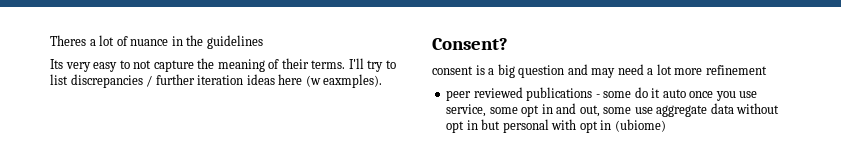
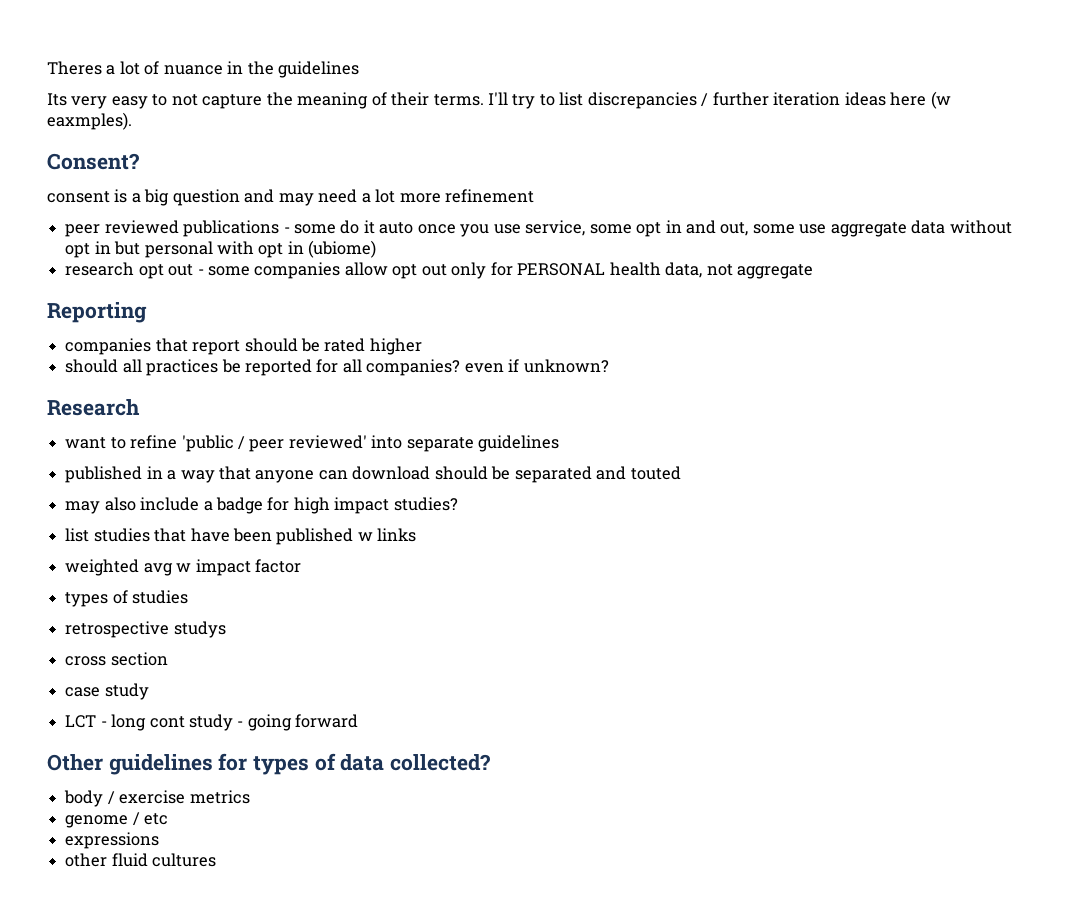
+ research opt out - some companies allow opt out only for PERSONAL health data, not aggregate
+ Reporting
+ companies that report should be rated higher
+ should all practices be reported for all companies? even if unknown?
+ Research
+ want to refine 'public / peer reviewed' into separate guidelines
+ published in a way that anyone can download should be separated and touted
+ may also include a badge for high impact studies?
+ list studies that have been published w links
+ weighted avg w impact factor
+ types of studies
+ retrospective studys
+ cross section
+ case study
+ LCT - long cont study - going forward
+ Other guidelines for types of data collected?
+ body / exercise metrics
+ genome / etc
+ expressions
+ other fluid cultures

